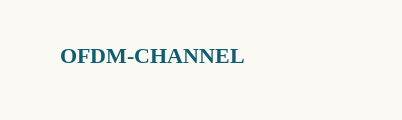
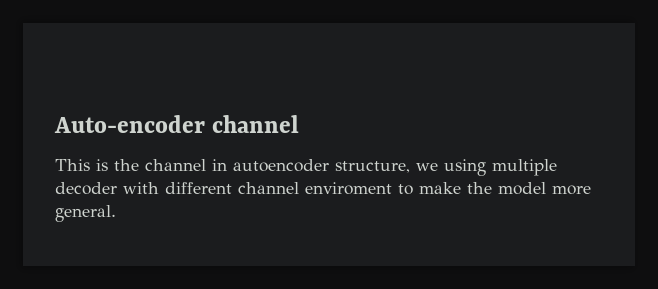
- OFDM-CHANNEL
+ Auto-encoder channel
+ This is the channel in autoencoder structure, we using multiple decoder with different channel enviroment to make the model more general.

